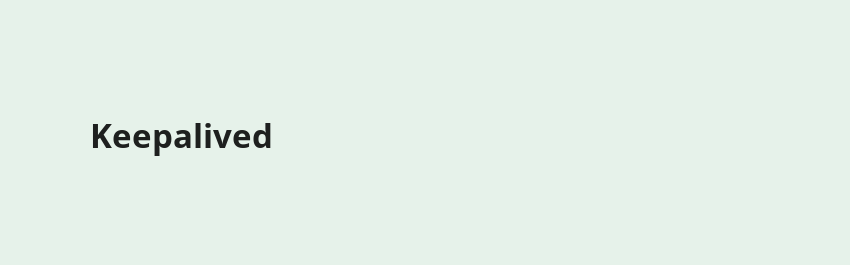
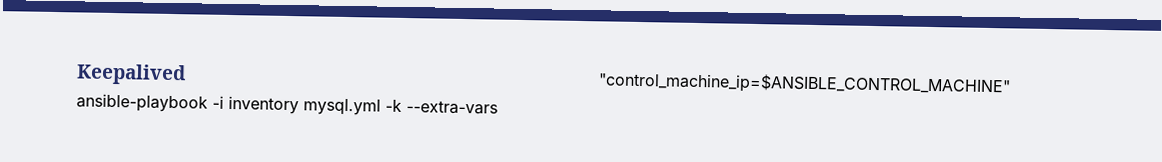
+ ansible-playbook -i inventory mysql.yml -k --extra-vars "control_machine_ip=$ANSIBLE_CONTROL_MACHINE"

